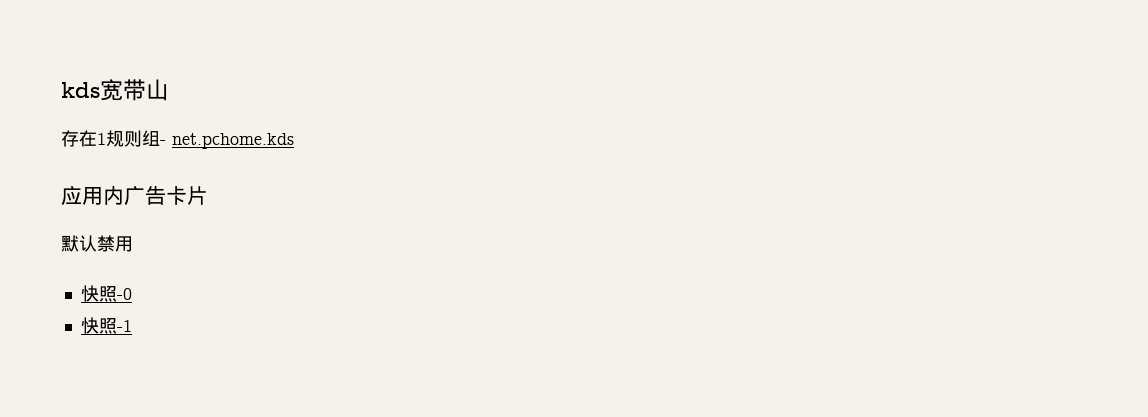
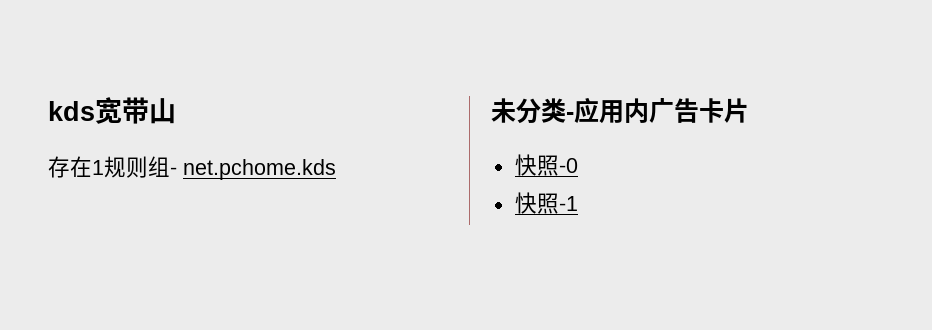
- 应用内广告卡片
+ 未分类-应用内广告卡片
- 默认禁用

